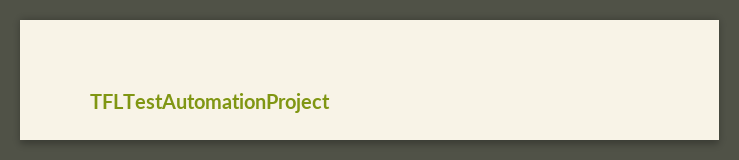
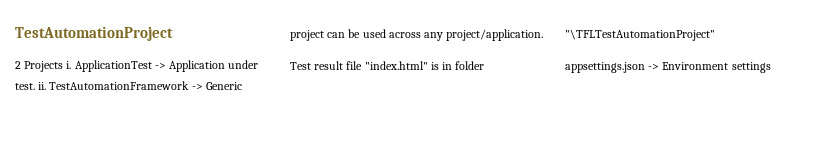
- TFLTestAutomationProject
+ TestAutomationProject
+ 2 Projects i. ApplicationTest -> Application under test. ii. TestAutomationFramework -> Generic project can be used across any project/application.
+ Test result file "index.html" is in folder "\TFLTestAutomationProject"
+ appsettings.json -> Environment settings

